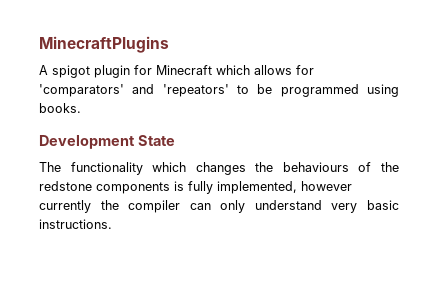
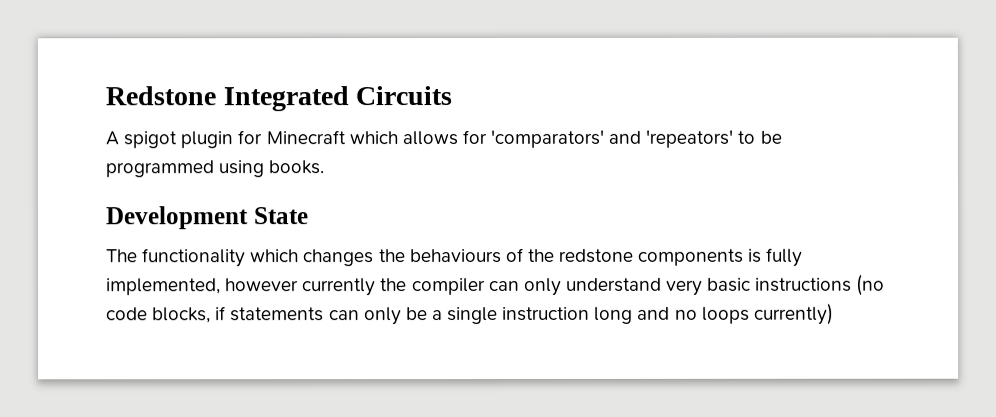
- MinecraftPlugins
+ Redstone Integrated Circuits
- The functionality which changes the behaviours of the redstone components is fully implemented, however currently the compiler can only understand very basic instructions.
+ The functionality which changes the behaviours of the redstone components is fully implemented, however currently the compiler can only understand very basic instructions (no code blocks, if statements can only be a single instruction long and no loops currently)

